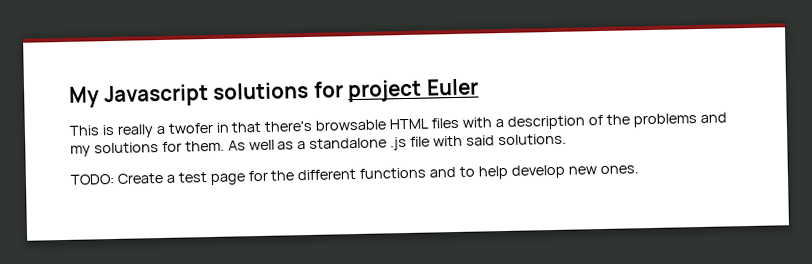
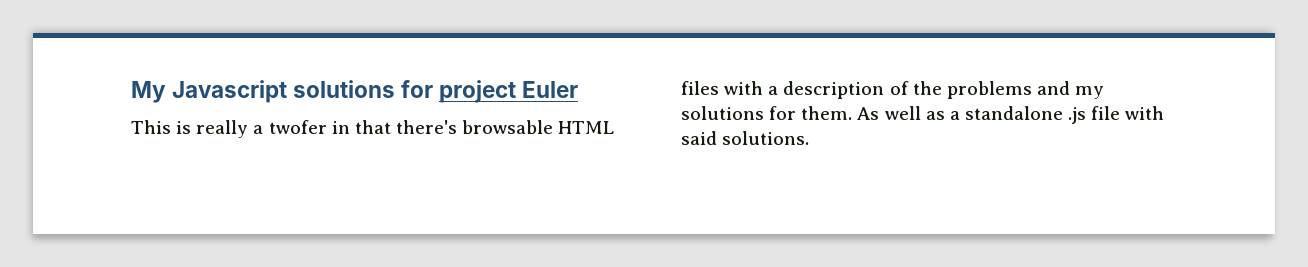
- TODO: Create a test page for the different functions and to help develop new ones.

